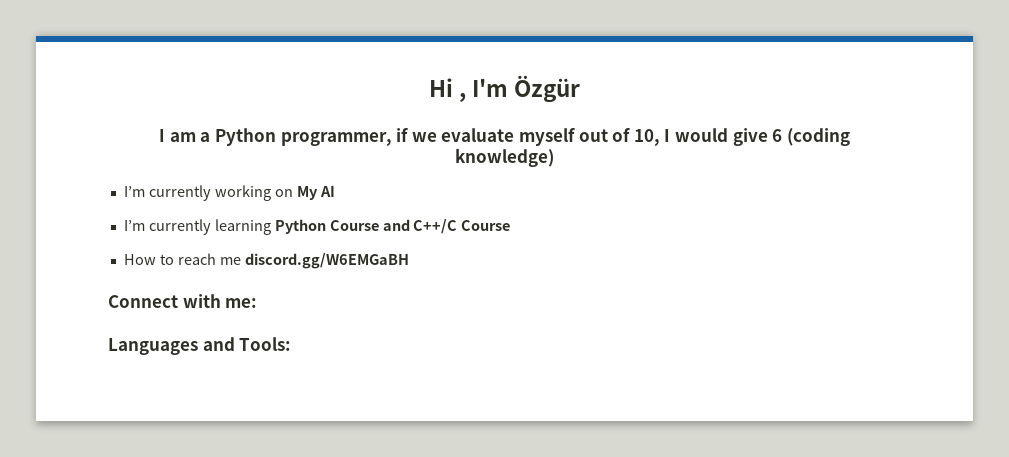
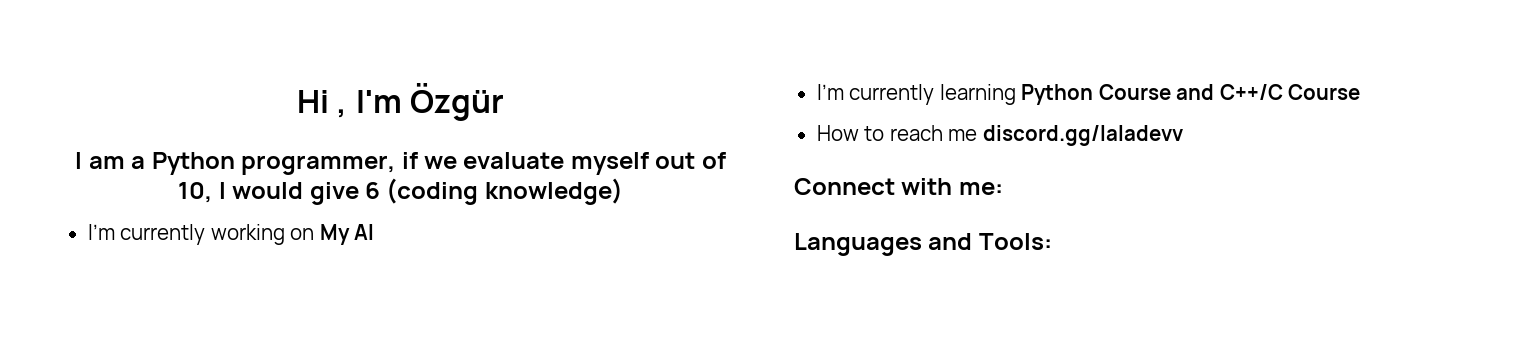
- How to reach me discord.gg/W6EMGaBH
+ How to reach me discord.gg/laladevv

